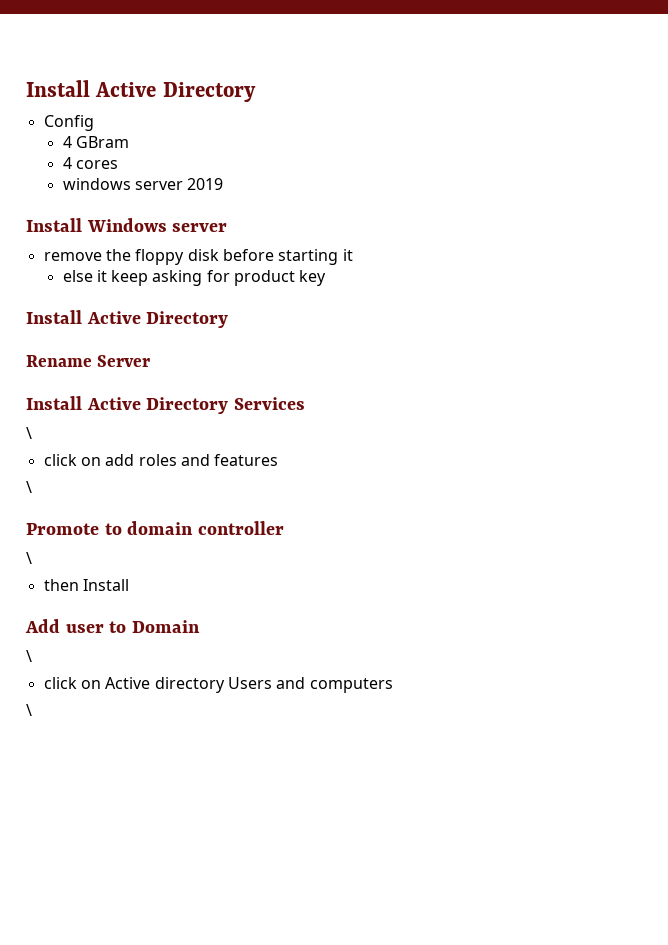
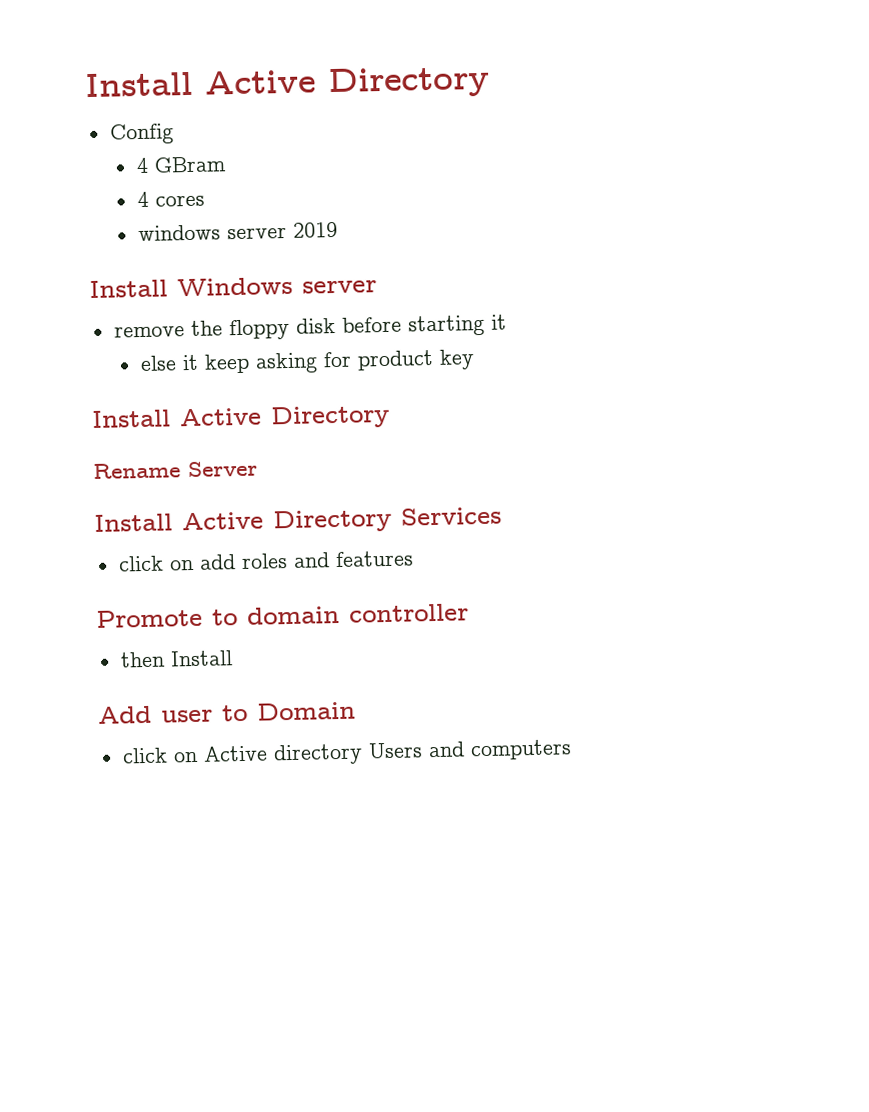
  Install Active Directory Services
- \
  click on add roles and features
- \
  Promote to domain controller
- \
  Add user to Domain
- \
  click on Active directory Users and computers
- \

